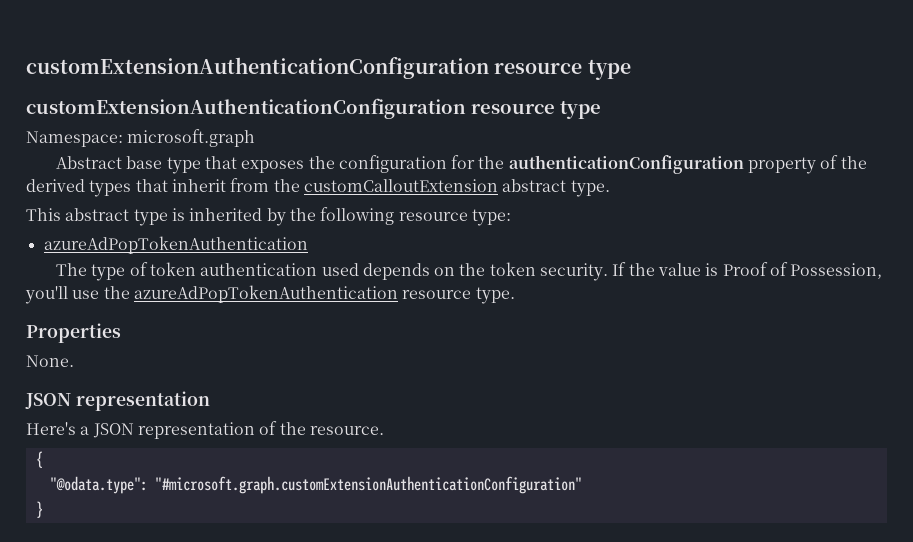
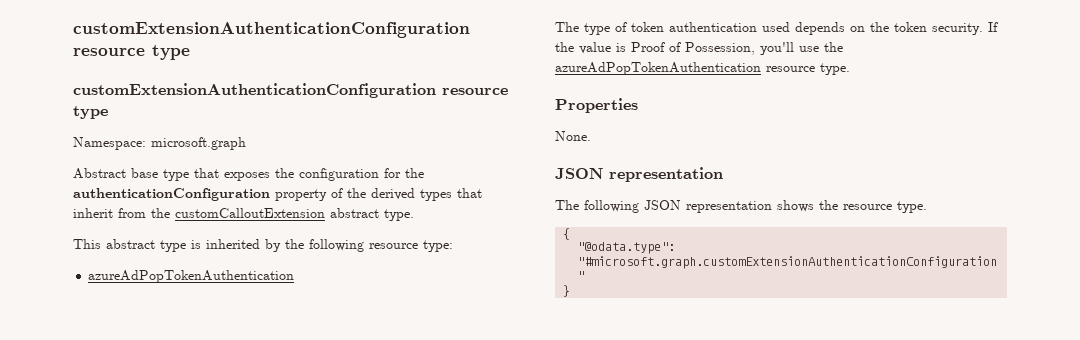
- Here's a JSON representation of the resource.
+ The following JSON representation shows the resource type.

